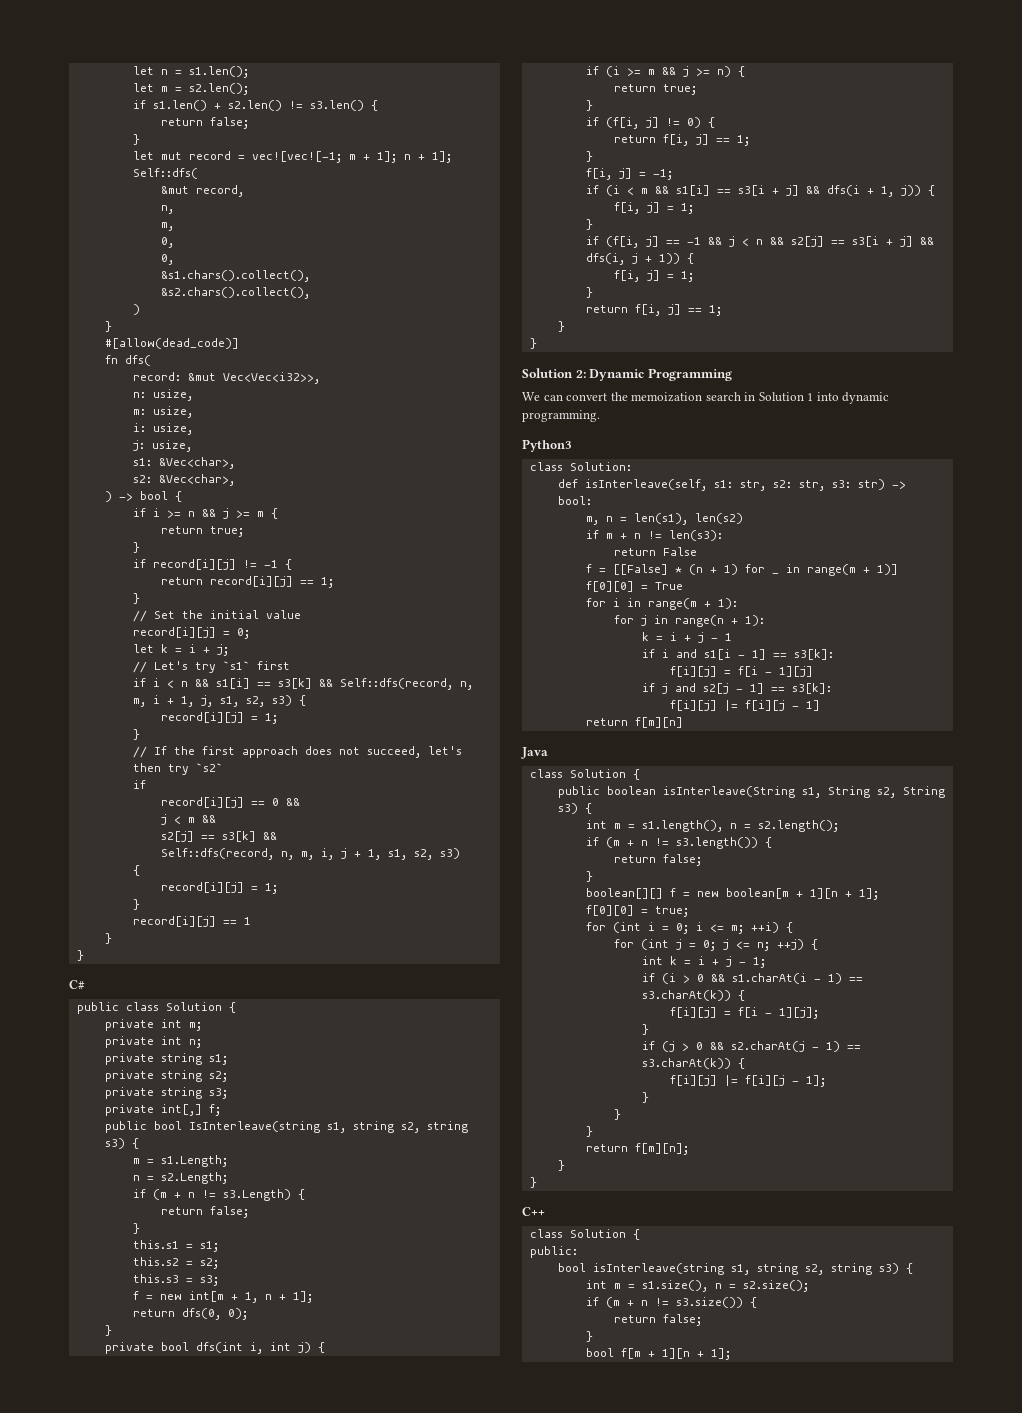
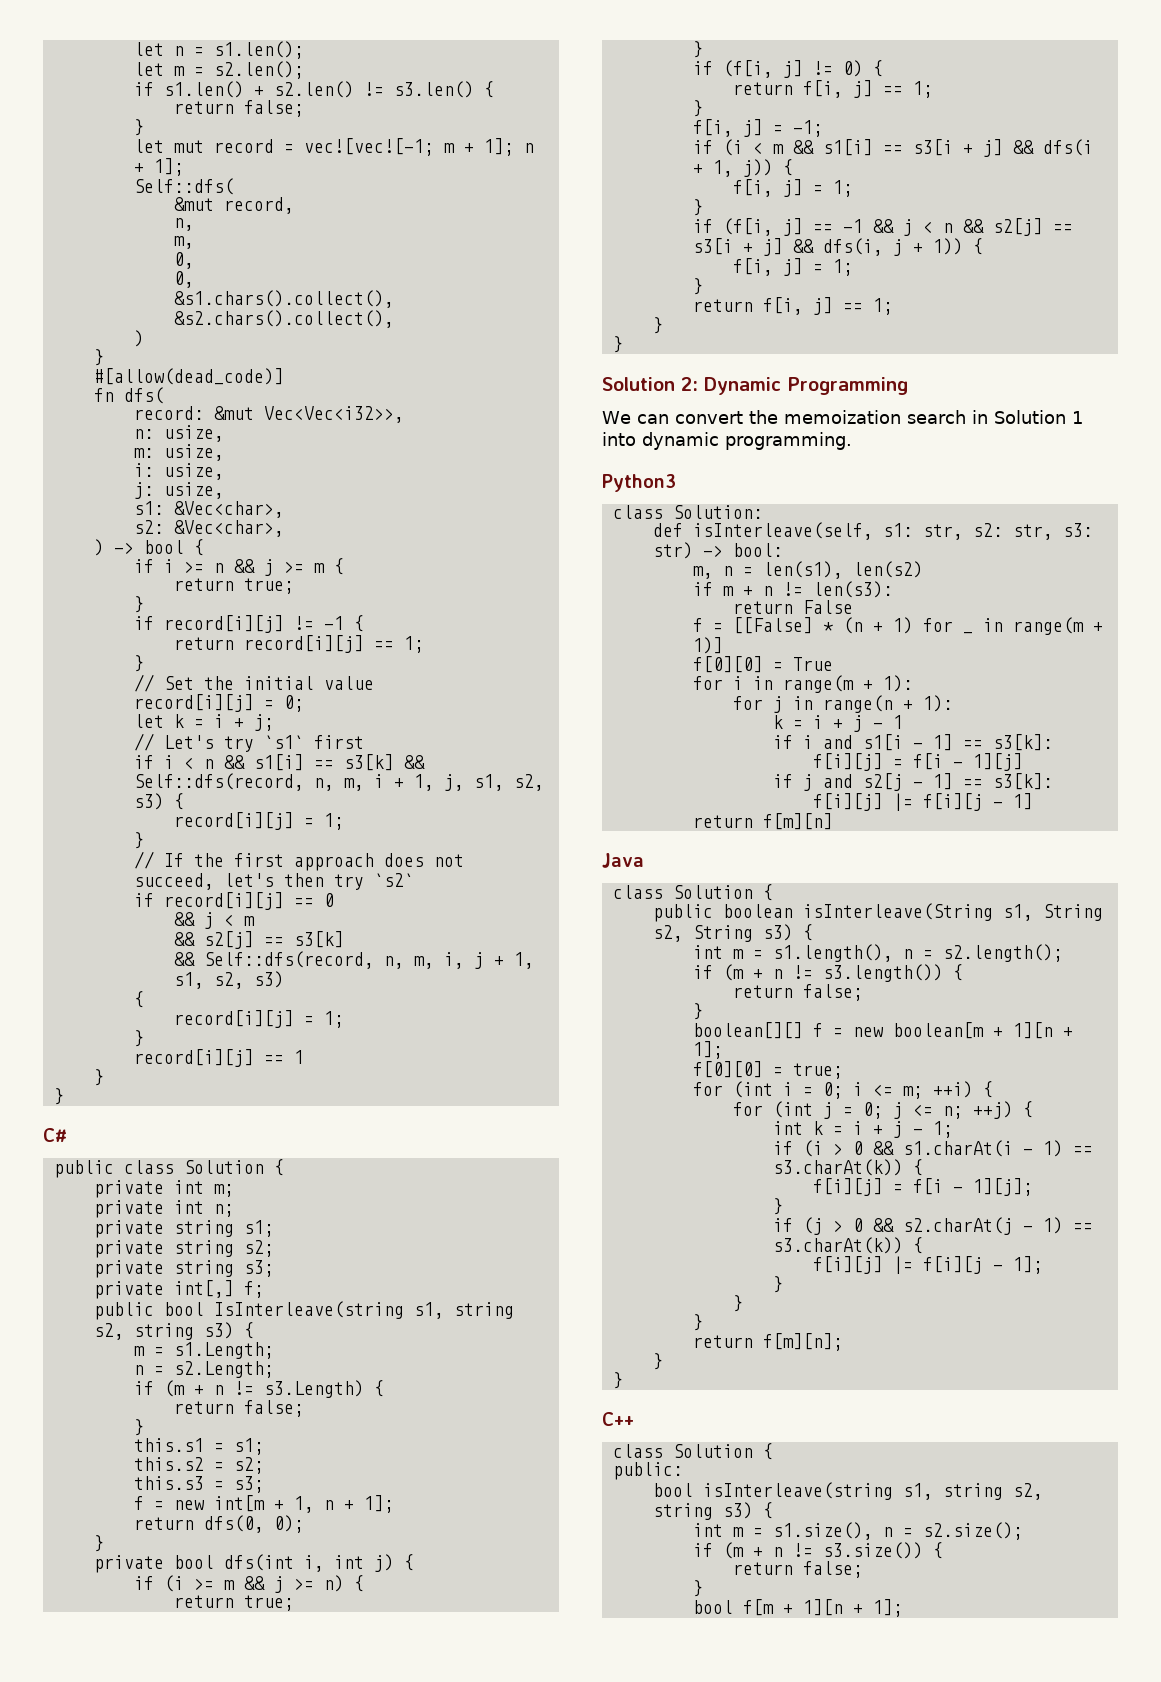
  // If the first approach does not succeed, let's then try `s2`
- if
- record[i][j] == 0 &&
- j < m &&
- s2[j] == s3[k] &&
- Self::dfs(record, n, m, i, j + 1, s1, s2, s3)
+ if record[i][j] == 0
+ && j < m
+ && s2[j] == s3[k]
+ && Self::dfs(record, n, m, i, j + 1, s1, s2, s3)

